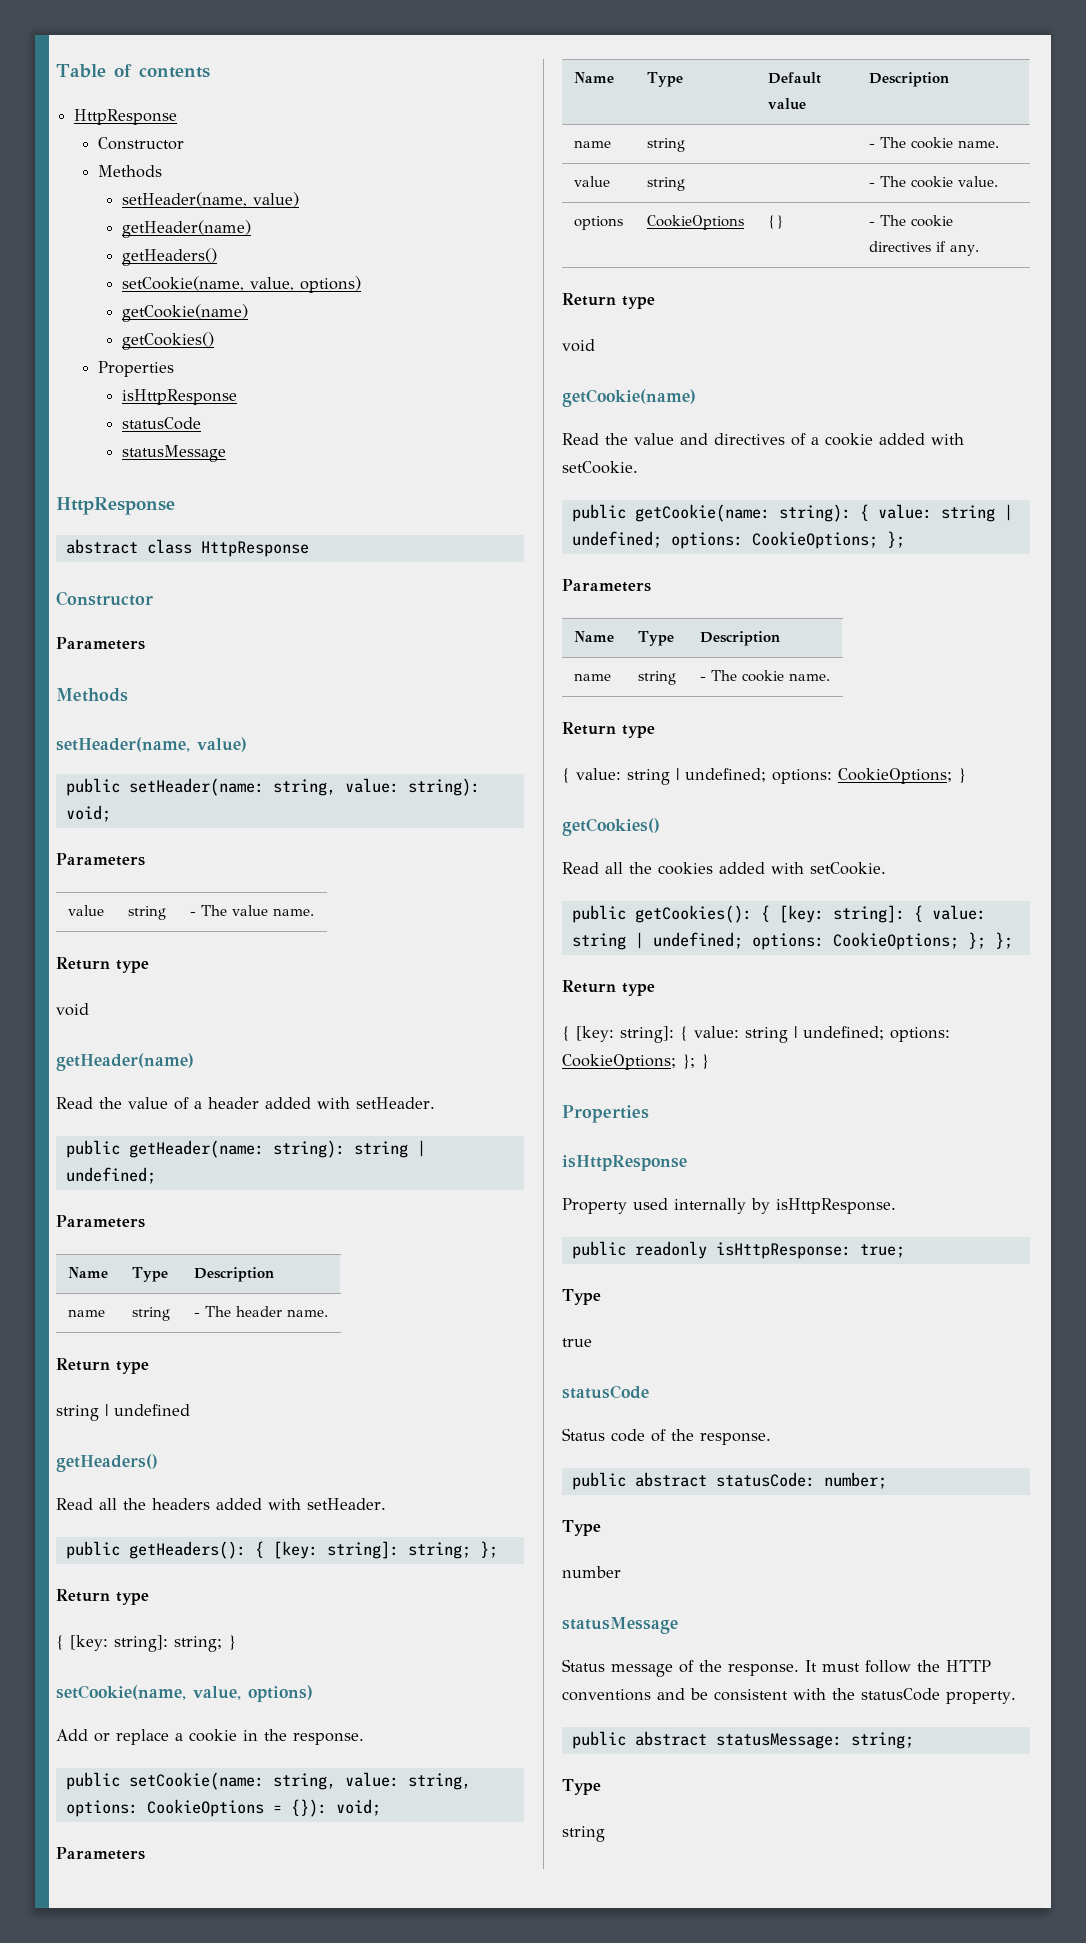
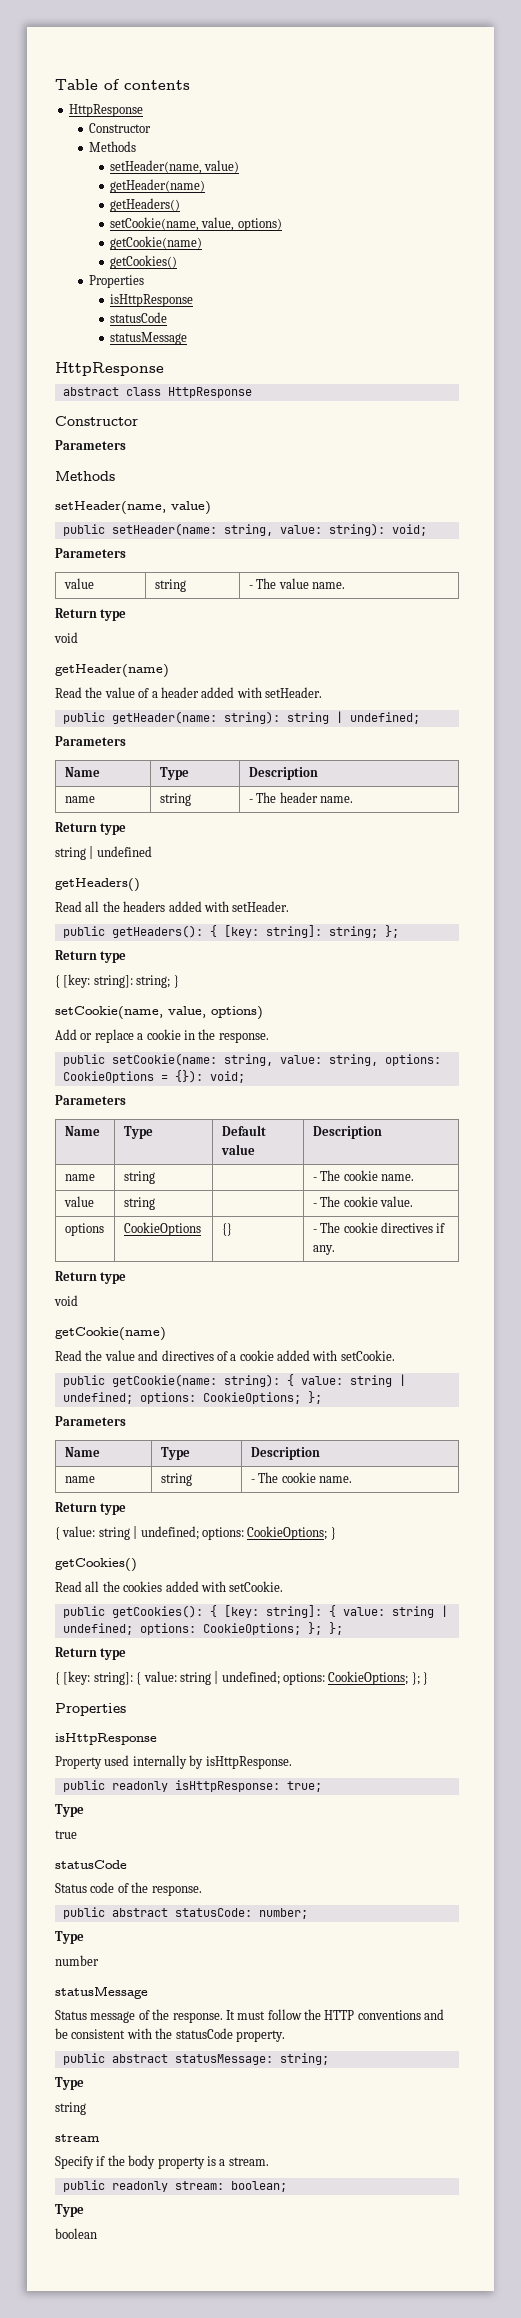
+ stream
+ Specify if the body property is a stream.
+ public readonly stream: boolean;
+ Type
+ boolean

